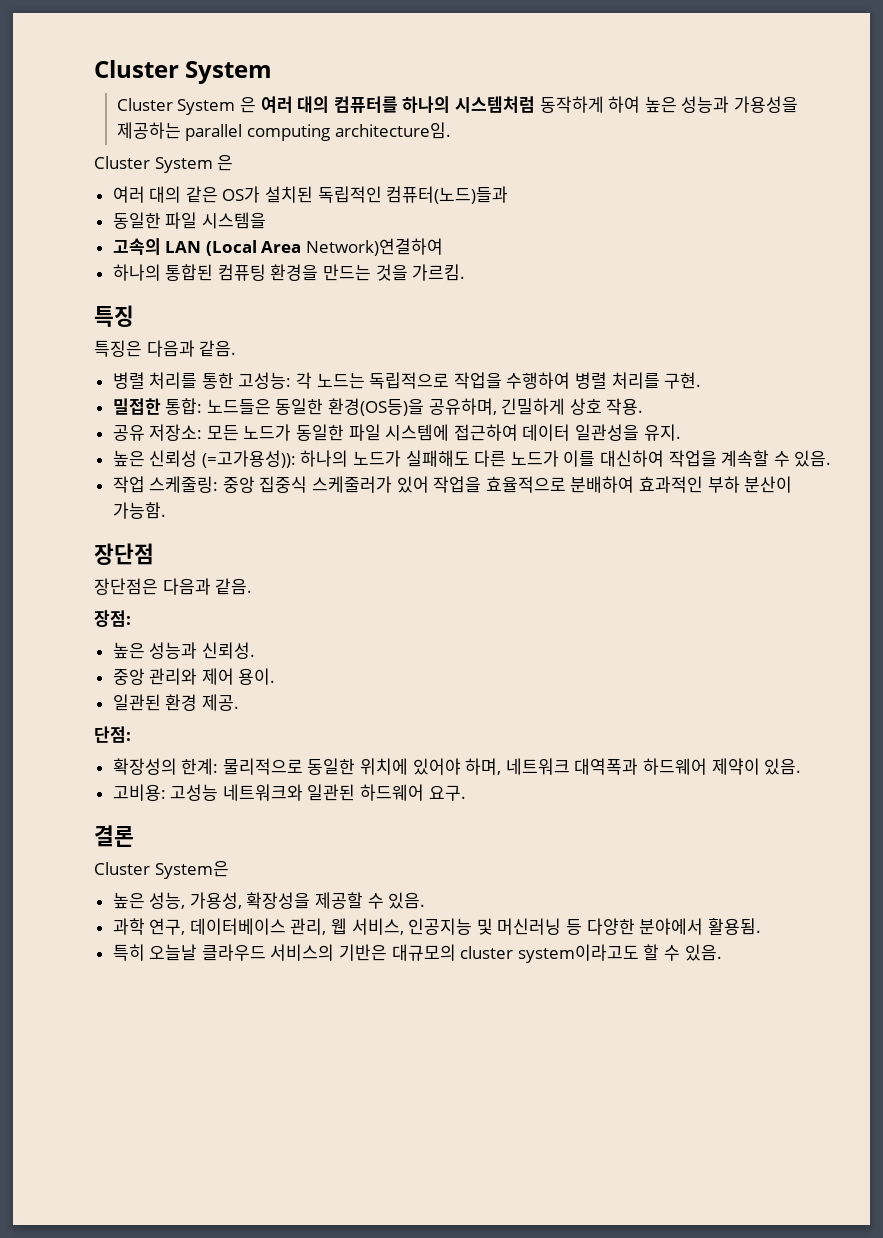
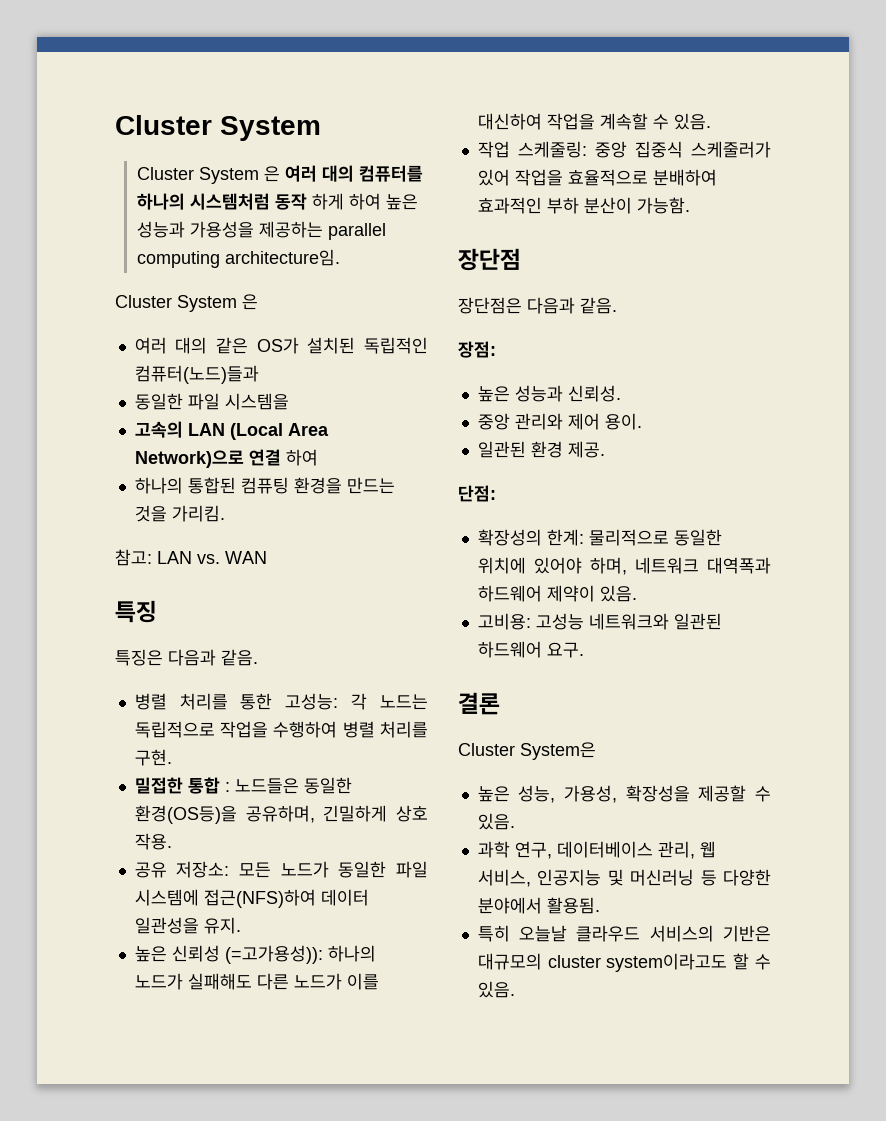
- Cluster System 은 여러 대의 컴퓨터를 하나의 시스템처럼 동작하게 하여 높은 성능과 가용성을 제공하는 parallel computing architecture임.
+ Cluster System 은 여러 대의 컴퓨터를 하나의 시스템처럼 동작 하게 하여 높은 성능과 가용성을 제공하는 parallel computing architecture임.
- 고속의 LAN (Local Area Network)연결하여
+ 고속의 LAN (Local Area Network)으로 연결 하여
- 하나의 통합된 컴퓨팅 환경을 만드는 것을 가르킴.
+ 하나의 통합된 컴퓨팅 환경을 만드는 것을 가리킴.
+ 참고: LAN vs. WAN
- 밀접한 통합: 노드들은 동일한 환경(OS등)을 공유하며, 긴밀하게 상호 작용.
+ 밀접한 통합 : 노드들은 동일한 환경(OS등)을 공유하며, 긴밀하게 상호 작용.
- 공유 저장소: 모든 노드가 동일한 파일 시스템에 접근하여 데이터 일관성을 유지.
+ 공유 저장소: 모든 노드가 동일한 파일 시스템에 접근(NFS)하여 데이터 일관성을 유지.

